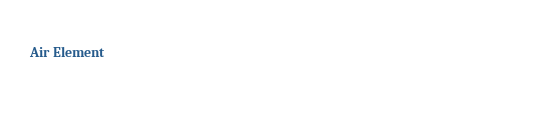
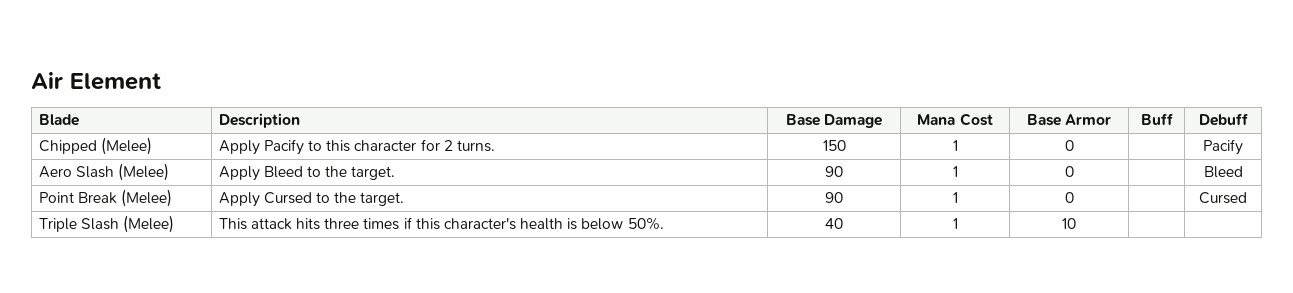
+ Blade | Description | Base Damage | Mana Cost | Base Armor | Buff | Debuff
+ Chipped (Melee) | Apply Pacify to this character for 2 turns. | 150 | 1 | 0 | | Pacify
+ Aero Slash (Melee) | Apply Bleed to the target. | 90 | 1 | 0 | | Bleed
+ Point Break (Melee) | Apply Cursed to the target. | 90 | 1 | 0 | | Cursed
+ Triple Slash (Melee) | This attack hits three times if this character's health is below 50%. | 40 | 1 | 10 | |

